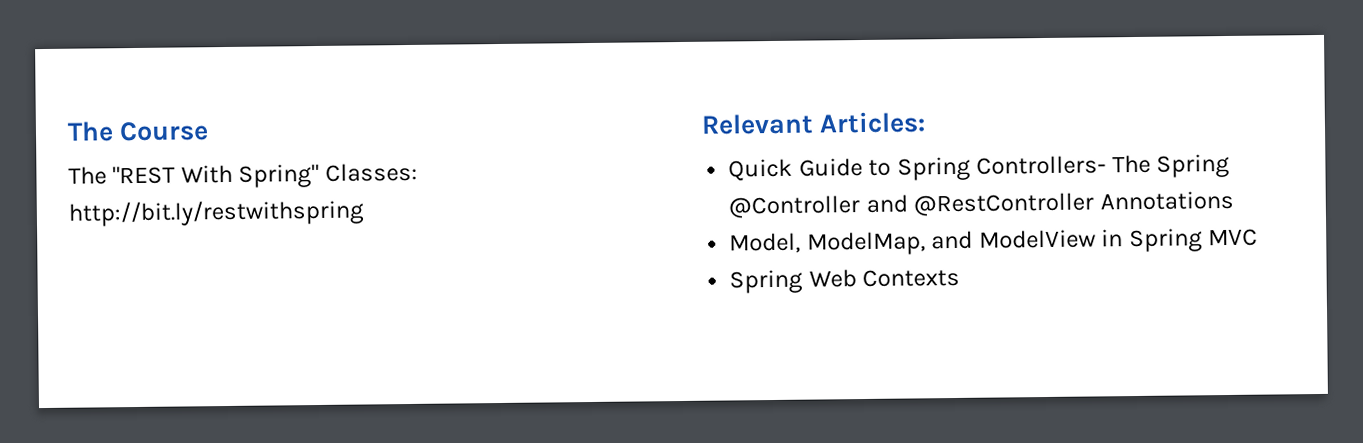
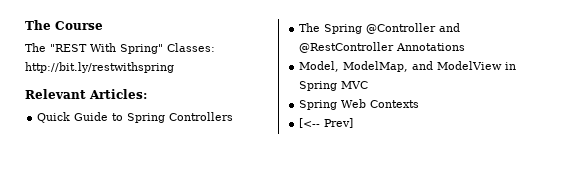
- Quick Guide to Spring Controllers- The Spring @Controller and @RestController Annotations
+ Quick Guide to Spring Controllers
+ The Spring @Controller and @RestController Annotations
+ [<-- Prev]

